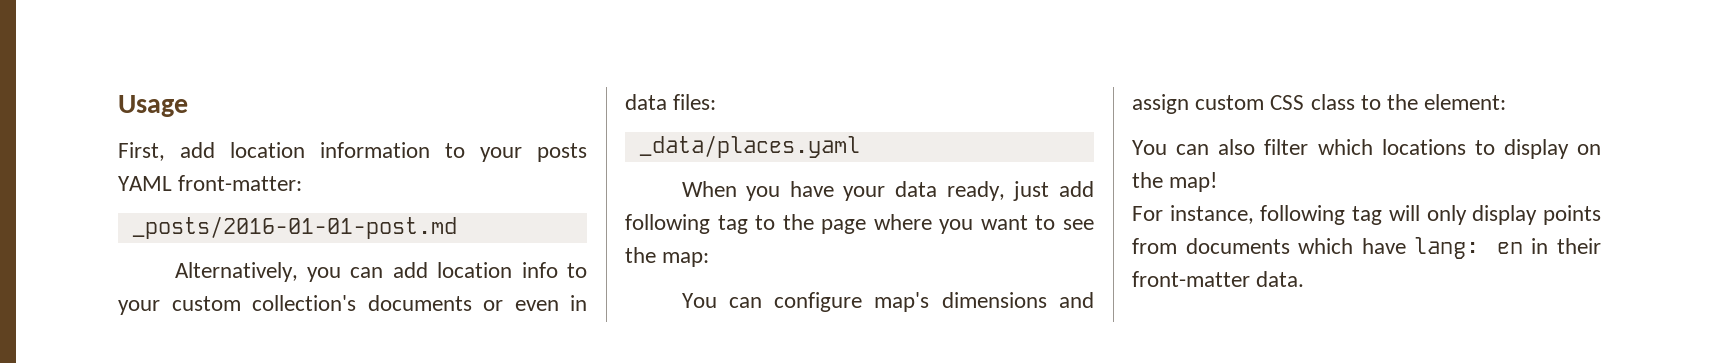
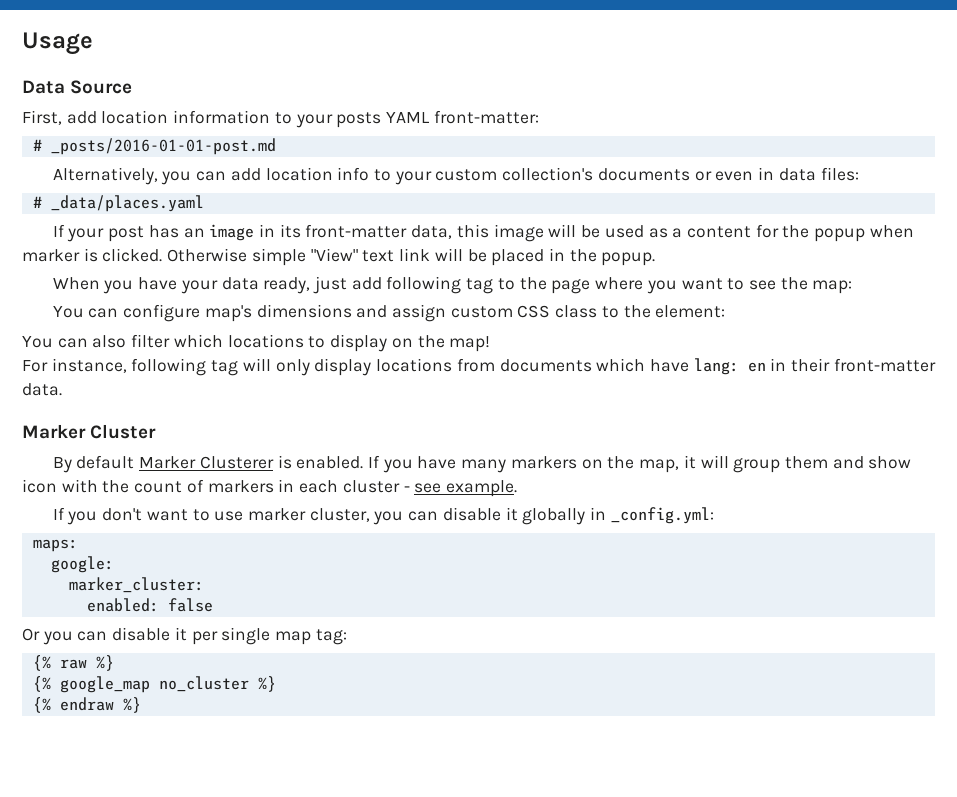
+ Data Source
- _posts/2016-01-01-post.md
+ # _posts/2016-01-01-post.md
- _data/places.yaml
+ # _data/places.yaml
+ If your post has an image in its front-matter data, this image will be used as a content for the popup when marker is clicked. Otherwise simple "View" text link will be placed in the popup.
- For instance, following tag will only display points from documents which have lang: en in their front-matter data.
+ For instance, following tag will only display locations from documents which have lang: en in their front-matter data.
+ Marker Cluster
+ By default Marker Clusterer is enabled. If you have many markers on the map, it will group them and show icon with the count of markers in each cluster - see example.
+ If you don't want to use marker cluster, you can disable it globally in _config.yml:
+ maps:
+ google:
+ marker_cluster:
+ enabled: false
+ Or you can disable it per single map tag:
+ {% raw %}
+ {% google_map no_cluster %}
+ {% endraw %}

